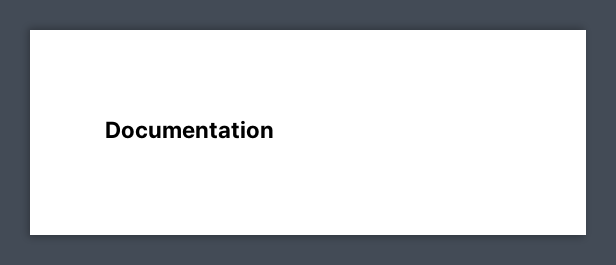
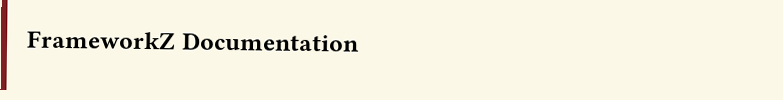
- Documentation
+ FrameworkZ Documentation

